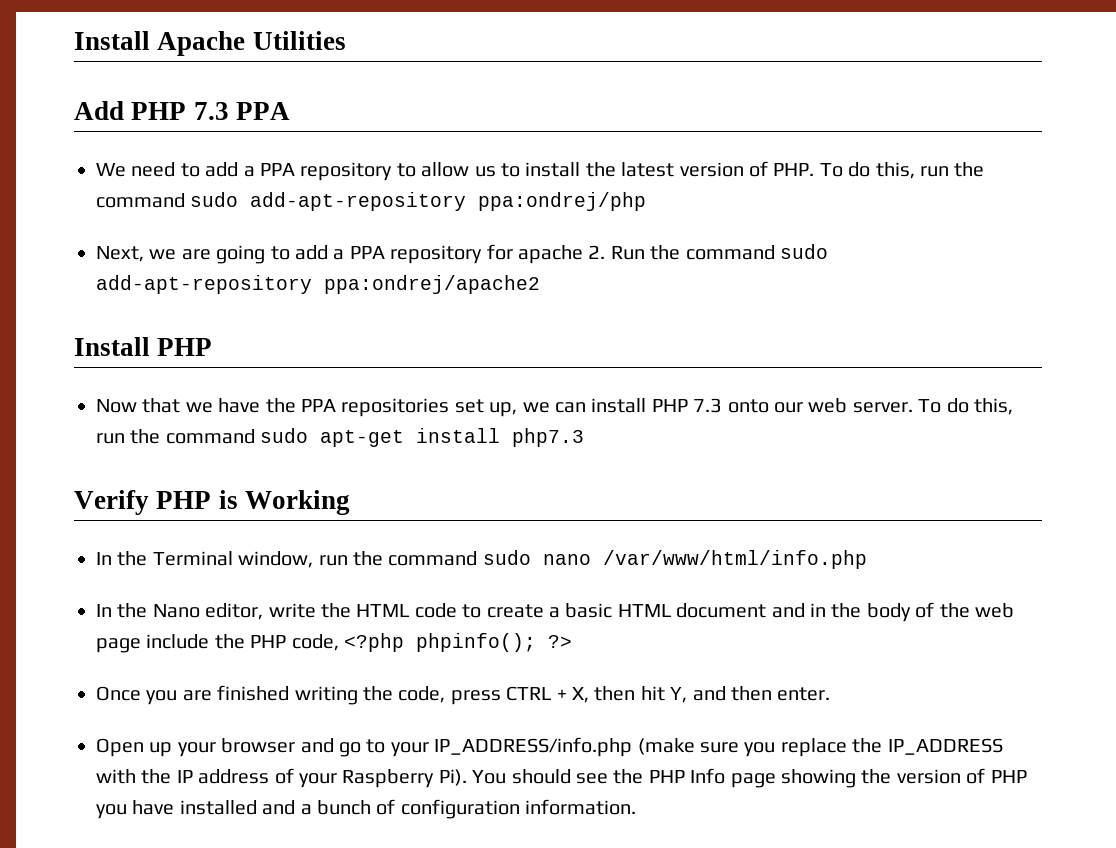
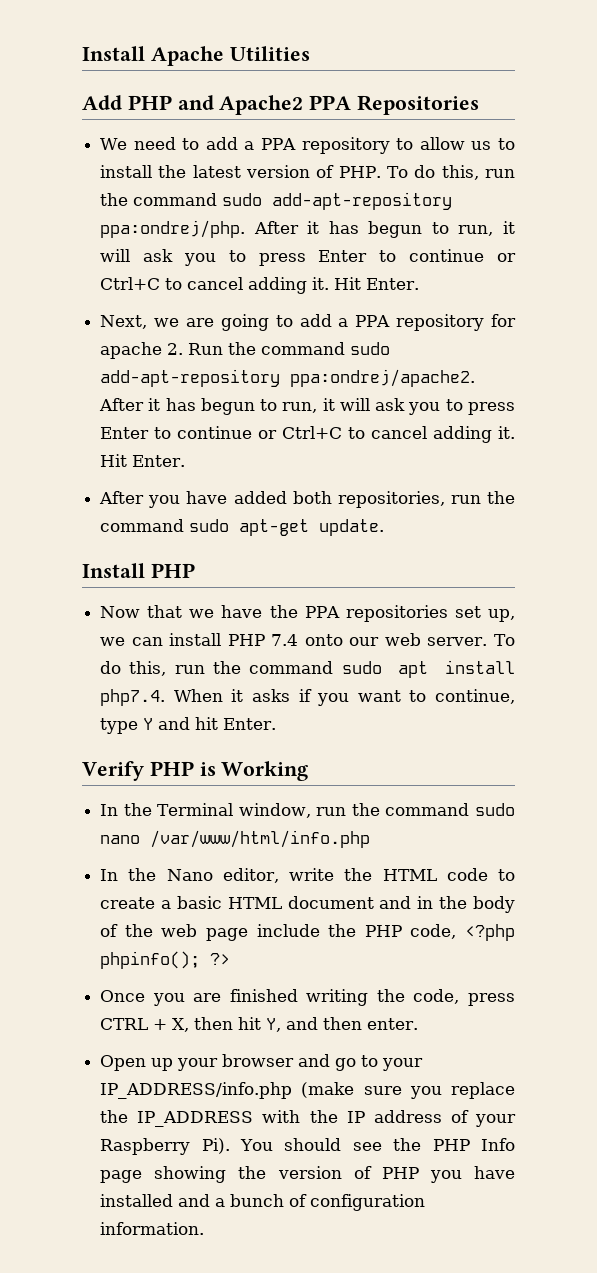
- Add PHP 7.3 PPA
+ Add PHP and Apache2 PPA Repositories
- We need to add a PPA repository to allow us to install the latest version of PHP. To do this, run the command sudo add-apt-repository ppa:ondrej/php
+ We need to add a PPA repository to allow us to install the latest version of PHP. To do this, run the command sudo add-apt-repository ppa:ondrej/php. After it has begun to run, it will ask you to press Enter to continue or Ctrl+C to cancel adding it. Hit Enter.
- Next, we are going to add a PPA repository for apache 2. Run the command sudo add-apt-repository ppa:ondrej/apache2
+ Next, we are going to add a PPA repository for apache 2. Run the command sudo add-apt-repository ppa:ondrej/apache2. After it has begun to run, it will ask you to press Enter to continue or Ctrl+C to cancel adding it. Hit Enter.
+ After you have added both repositories, run the command sudo apt-get update.
- Now that we have the PPA repositories set up, we can install PHP 7.3 onto our web server.
+ Now that we have the PPA repositories set up, we can install PHP 7.4 onto our web server.
- To do this, run the command sudo apt-get install php7.3
+ To do this, run the command sudo apt install php7.4. When it asks if you want to continue, type Y and hit Enter.

